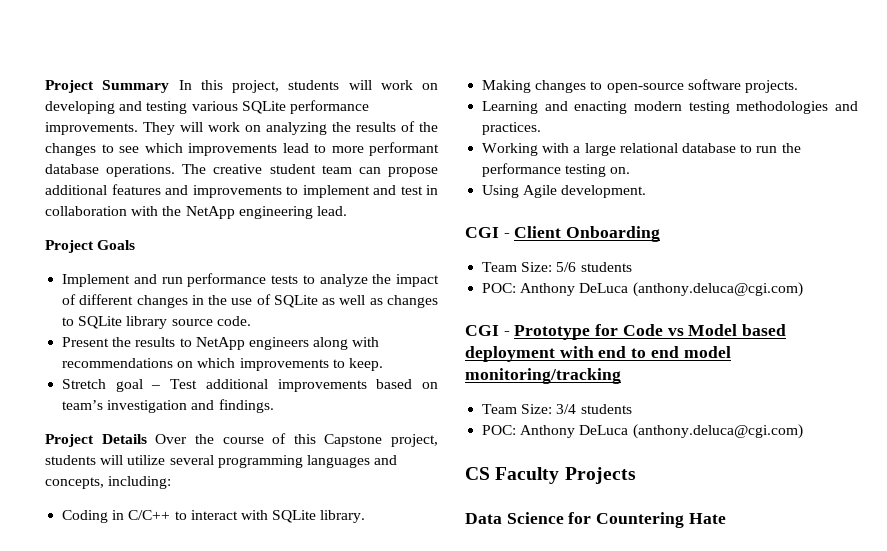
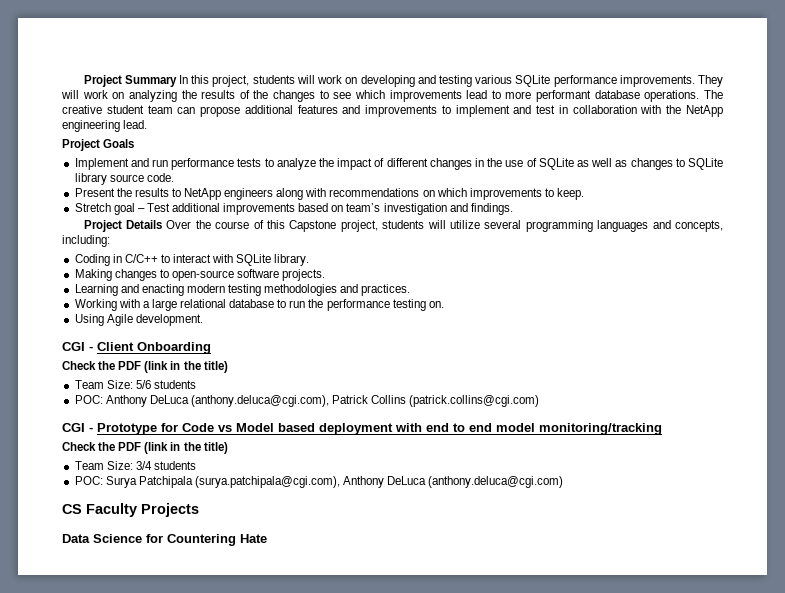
  CGI - Client Onboarding
+ Check the PDF (link in the title)
  Team Size: 5/6 students
- POC: Anthony DeLuca (anthony.deluca@cgi.com)
+ POC: Anthony DeLuca (anthony.deluca@cgi.com), Patrick Collins (patrick.collins@cgi.com)
  CGI - Prototype for Code vs Model based deployment with end to end model monitoring/tracking
+ Check the PDF (link in the title)
  Team Size: 3/4 students
- POC: Anthony DeLuca (anthony.deluca@cgi.com)
+ POC: Surya Patchipala (surya.patchipala@cgi.com), Anthony DeLuca (anthony.deluca@cgi.com)

